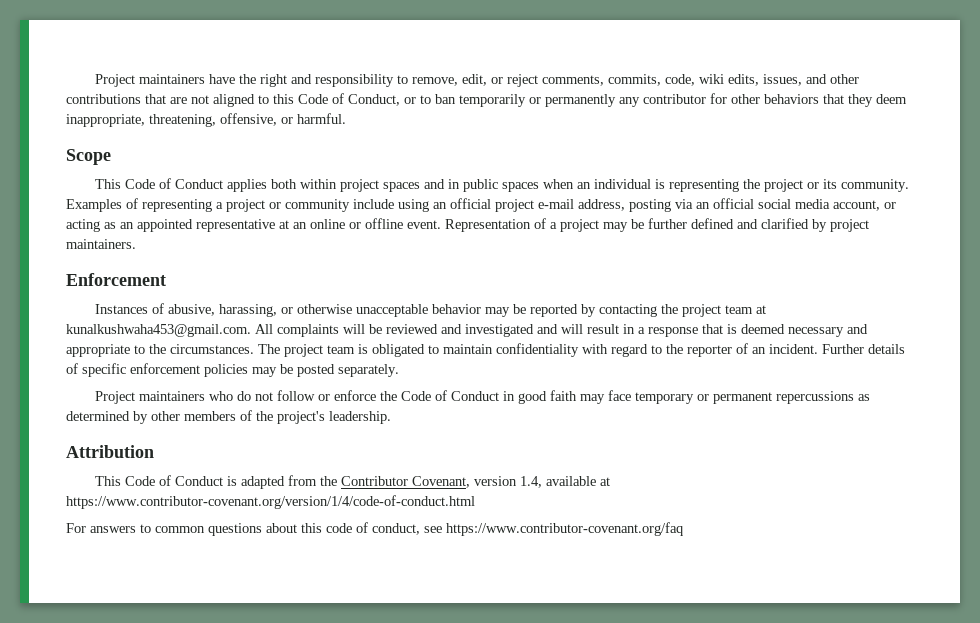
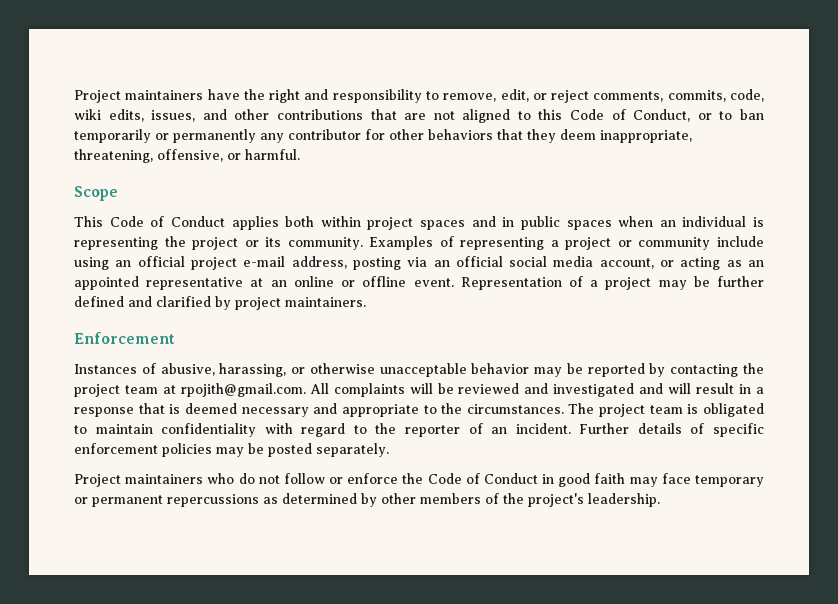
- Instances of abusive, harassing, or otherwise unacceptable behavior may be reported by contacting the project team at kunalkushwaha453@gmail.com. All complaints will be reviewed and investigated and will result in a response that is deemed necessary and appropriate to the circumstances.
+ Instances of abusive, harassing, or otherwise unacceptable behavior may be reported by contacting the project team at rpojith@gmail.com. All complaints will be reviewed and investigated and will result in a response that is deemed necessary and appropriate to the circumstances.
- Attribution
- This Code of Conduct is adapted from the Contributor Covenant, version 1.4, available at https://www.contributor-covenant.org/version/1/4/code-of-conduct.html
- For answers to common questions about this code of conduct, see https://www.contributor-covenant.org/faq

